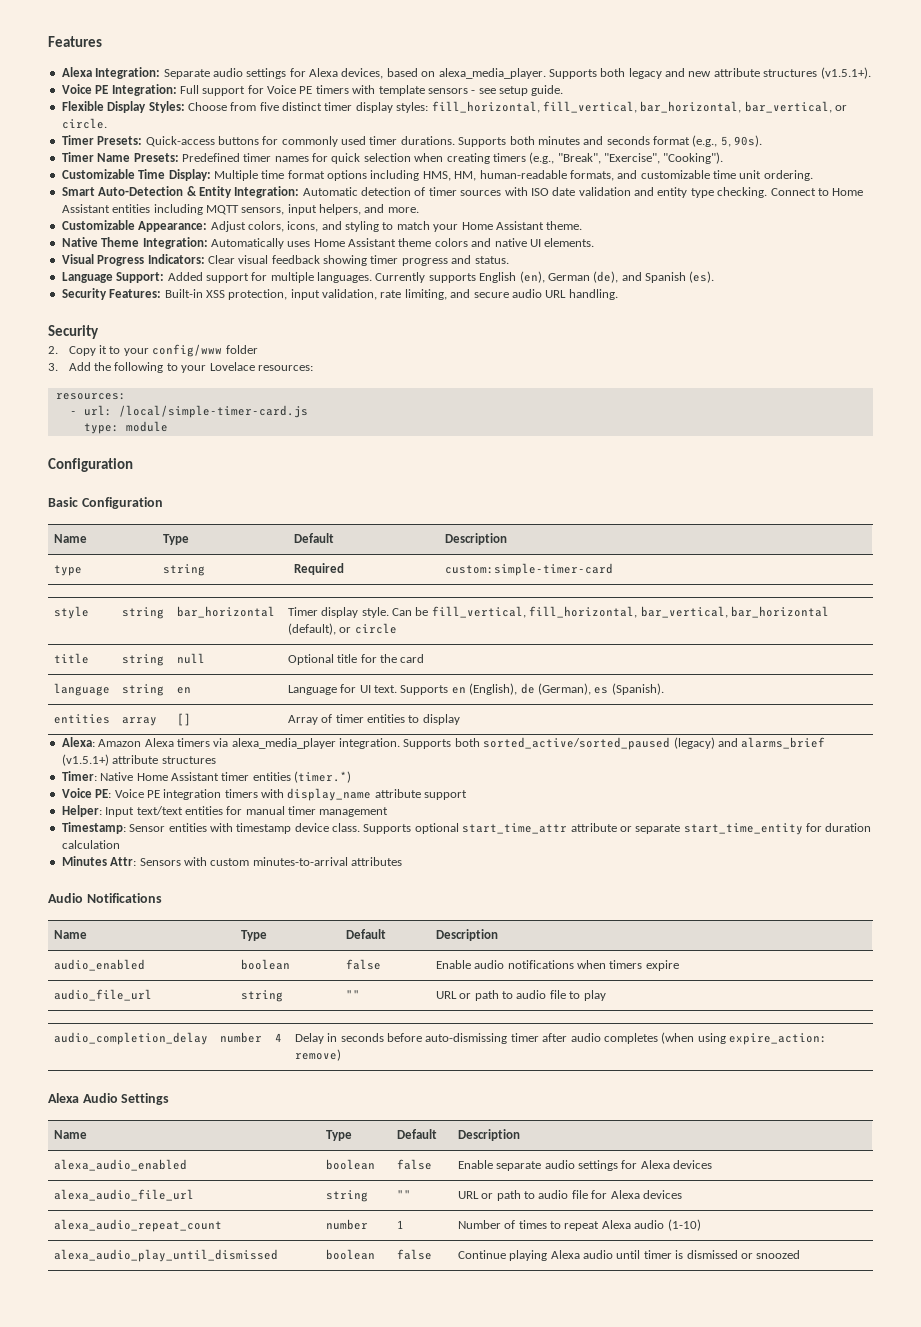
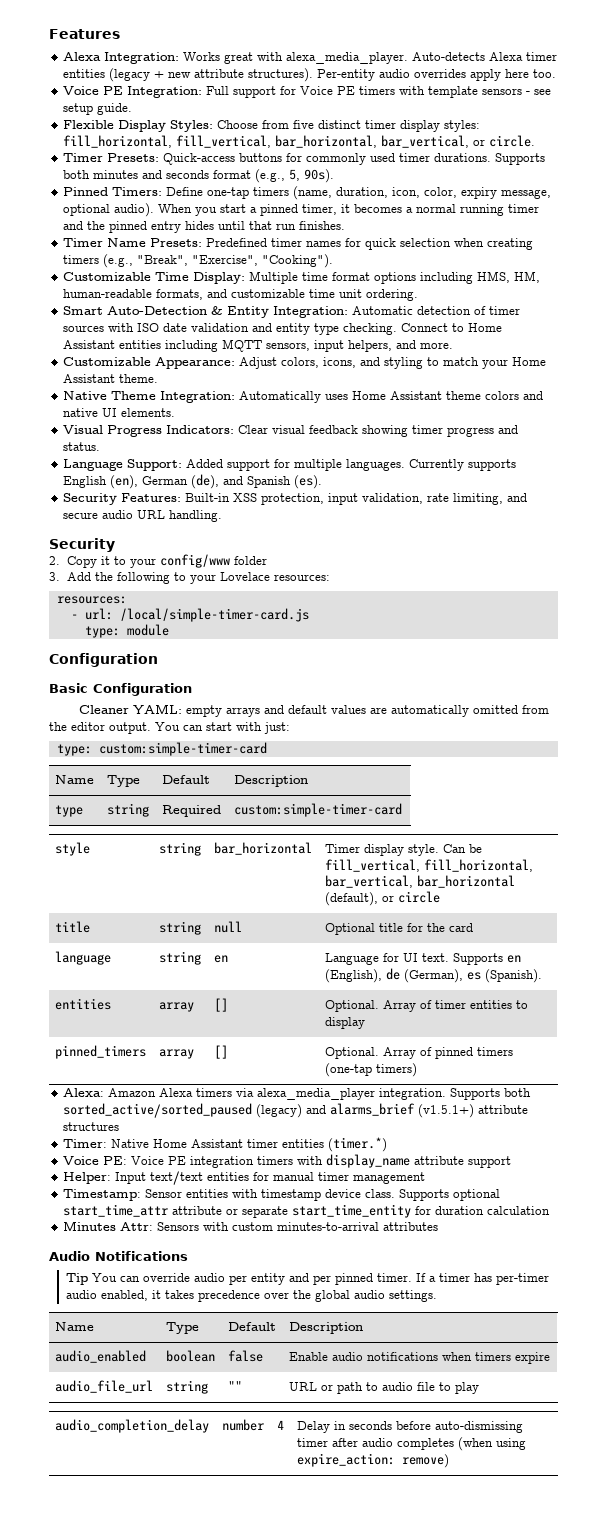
- Alexa Integration: Separate audio settings for Alexa devices, based on alexa_media_player. Supports both legacy and new attribute structures (v1.5.1+).
+ Alexa Integration: Works great with alexa_media_player. Auto-detects Alexa timer entities (legacy + new attribute structures). Per-entity audio overrides apply here too.
+ Pinned Timers: Define one-tap timers (name, duration, icon, color, expiry message, optional audio). When you start a pinned timer, it becomes a normal running timer and the pinned entry hides until that run finishes.
+ Cleaner YAML: empty arrays and default values are automatically omitted from the editor output. You can start with just:
+ type: custom:simple-timer-card
- entities | array | [] | Array of timer entities to display
+ entities | array | [] | Optional. Array of timer entities to display
+ pinned_timers | array | [] | Optional. Array of pinned timers (one-tap timers)
+ Tip You can override audio per entity and per pinned timer. If a timer has per-timer audio enabled, it takes precedence over the global audio settings.
- Alexa Audio Settings
- Name | Type | Default | Description
- alexa_audio_enabled | boolean | false | Enable separate audio settings for Alexa devices
- alexa_audio_file_url | string | "" | URL or path to audio file for Alexa devices
- alexa_audio_repeat_count | number | 1 | Number of times to repeat Alexa audio (1-10)
- alexa_audio_play_until_dismissed | boolean | false | Continue playing Alexa audio until timer is dismissed or snoozed

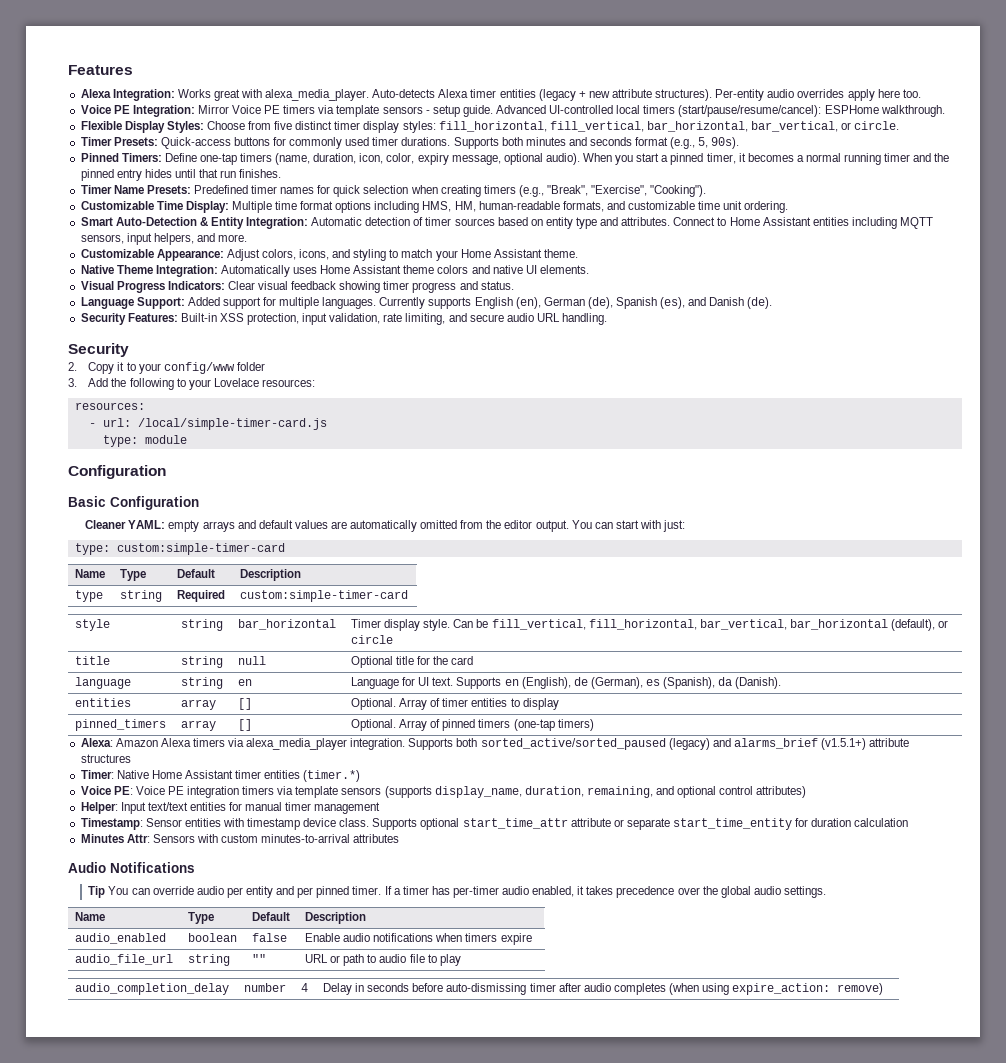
- Voice PE Integration: Full support for Voice PE timers with template sensors - see setup guide.
+ Voice PE Integration: Mirror Voice PE timers via template sensors - setup guide. Advanced UI-controlled local timers (start/pause/resume/cancel): ESPHome walkthrough.
- Smart Auto-Detection & Entity Integration: Automatic detection of timer sources with ISO date validation and entity type checking.
+ Smart Auto-Detection & Entity Integration: Automatic detection of timer sources based on entity type and attributes.
- Currently supports English (en), German (de), and Spanish (es).
+ Currently supports English (en), German (de), Spanish (es), and Danish (de).
- language | string | en | Language for UI text. Supports en (English), de (German), es (Spanish).
+ language | string | en | Language for UI text. Supports en (English), de (German), es (Spanish), da (Danish).
- Voice PE: Voice PE integration timers with display_name attribute support
+ Voice PE: Voice PE integration timers via template sensors (supports display_name, duration, remaining, and optional control attributes)

